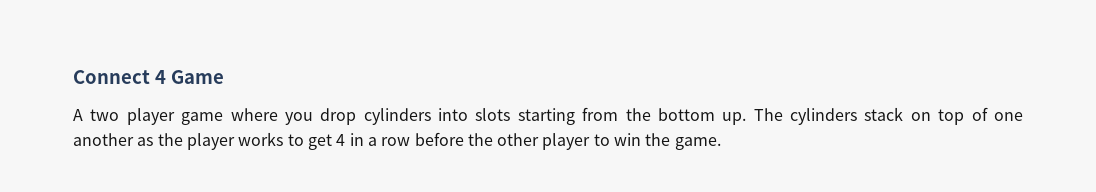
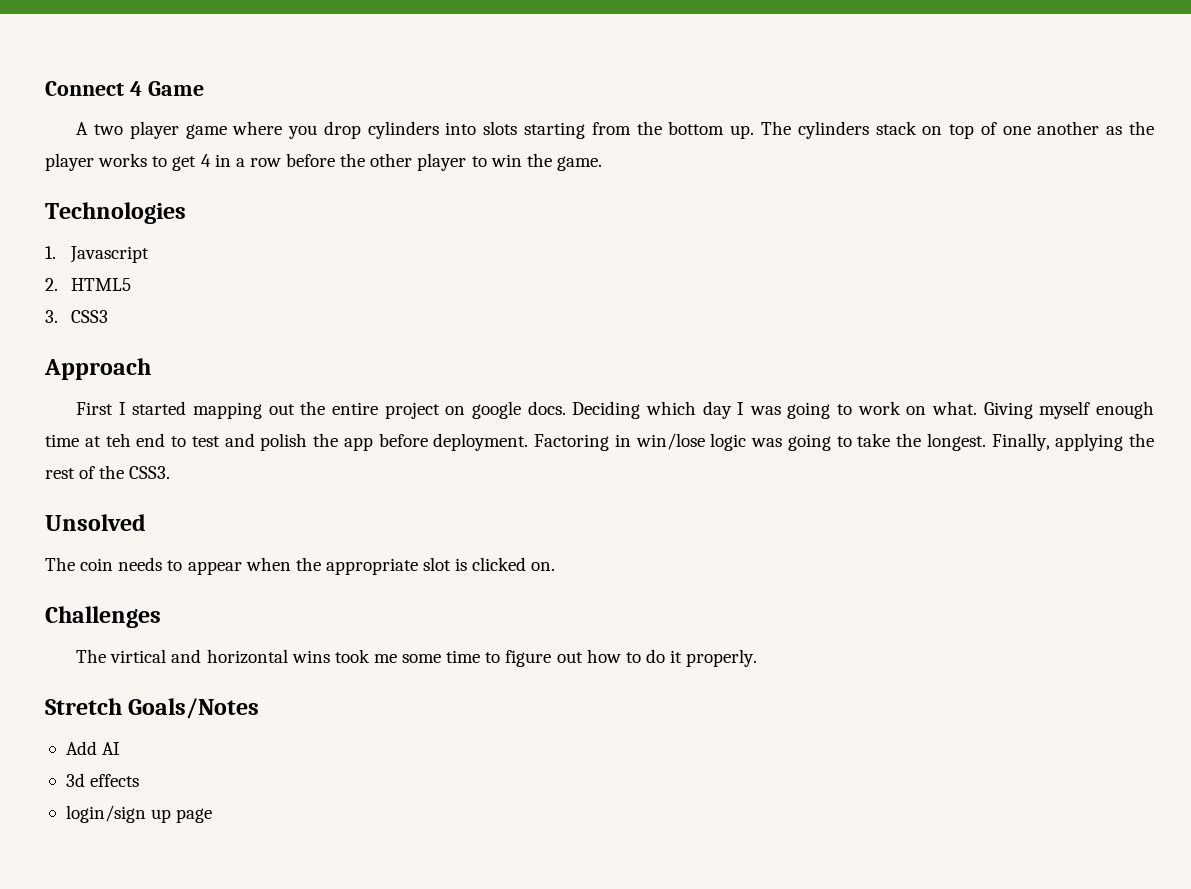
+ Technologies
+ 1. Javascript
+ 2. HTML5
+ 3. CSS3
+ Approach
+ First I started mapping out the entire project on google docs. Deciding which day I was going to work on what. Giving myself enough time at teh end to test and polish the app before deployment. Factoring in win/lose logic was going to take the longest. Finally, applying the rest of the CSS3.
+ Unsolved
+ The coin needs to appear when the appropriate slot is clicked on.
+ Challenges
+ The virtical and horizontal wins took me some time to figure out how to do it properly.
+ Stretch Goals/Notes
+ Add AI
+ 3d effects
+ login/sign up page

